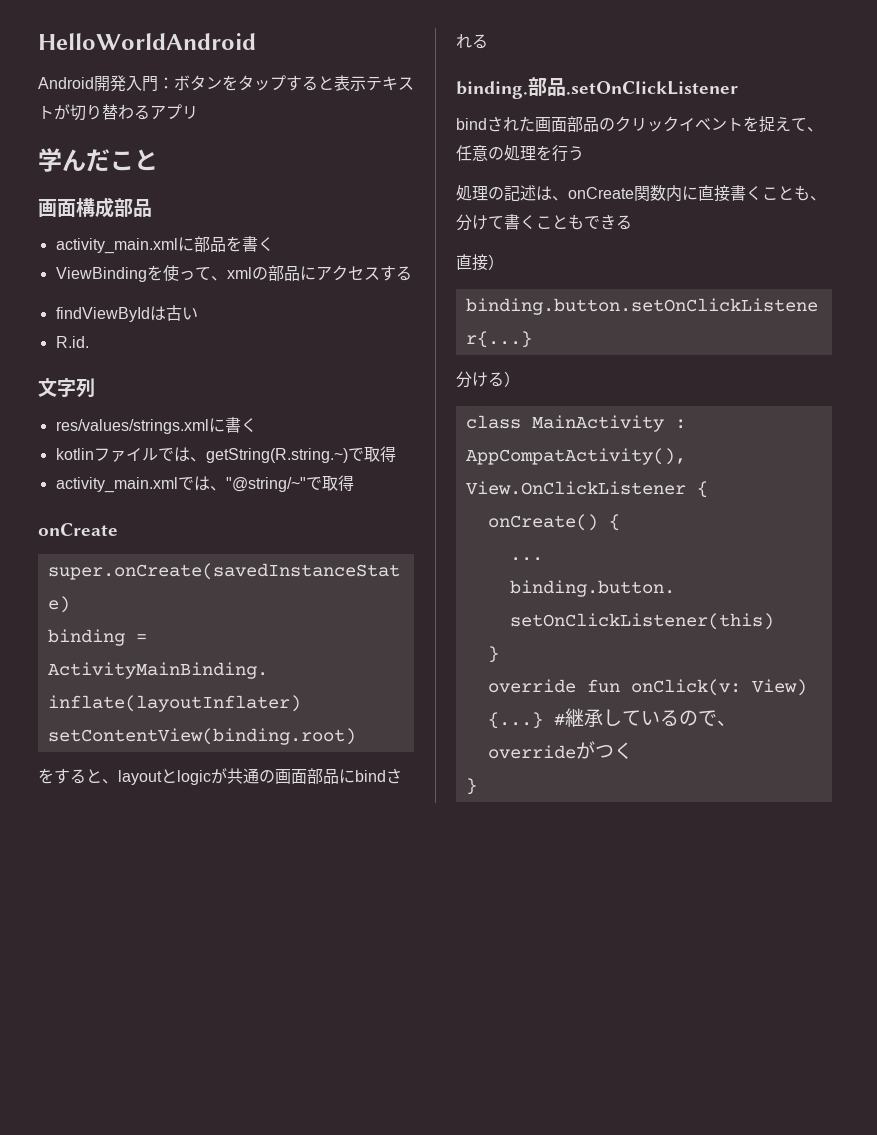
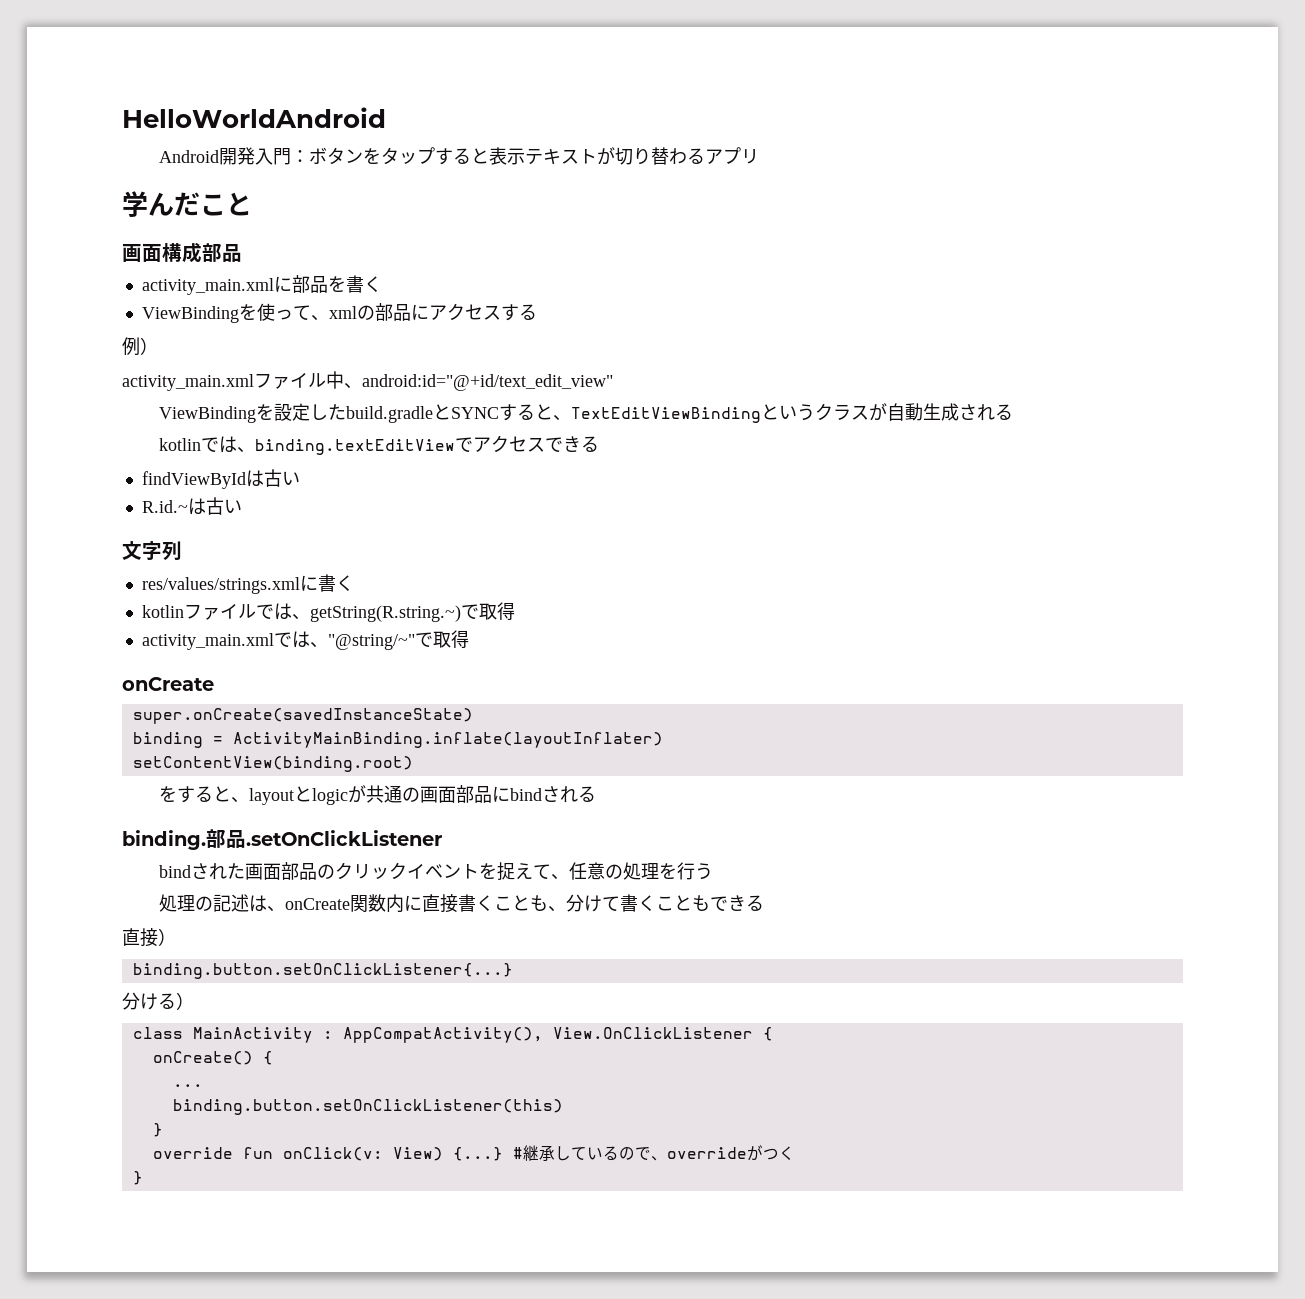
+ 例）
+ activity_main.xmlファイル中、android:id="@+id/text_edit_view"
+ ViewBindingを設定したbuild.gradleとSYNCすると、TextEditViewBindingというクラスが自動生成される
+ kotlinでは、binding.textEditViewでアクセスできる
- R.id.
+ R.id.~は古い

